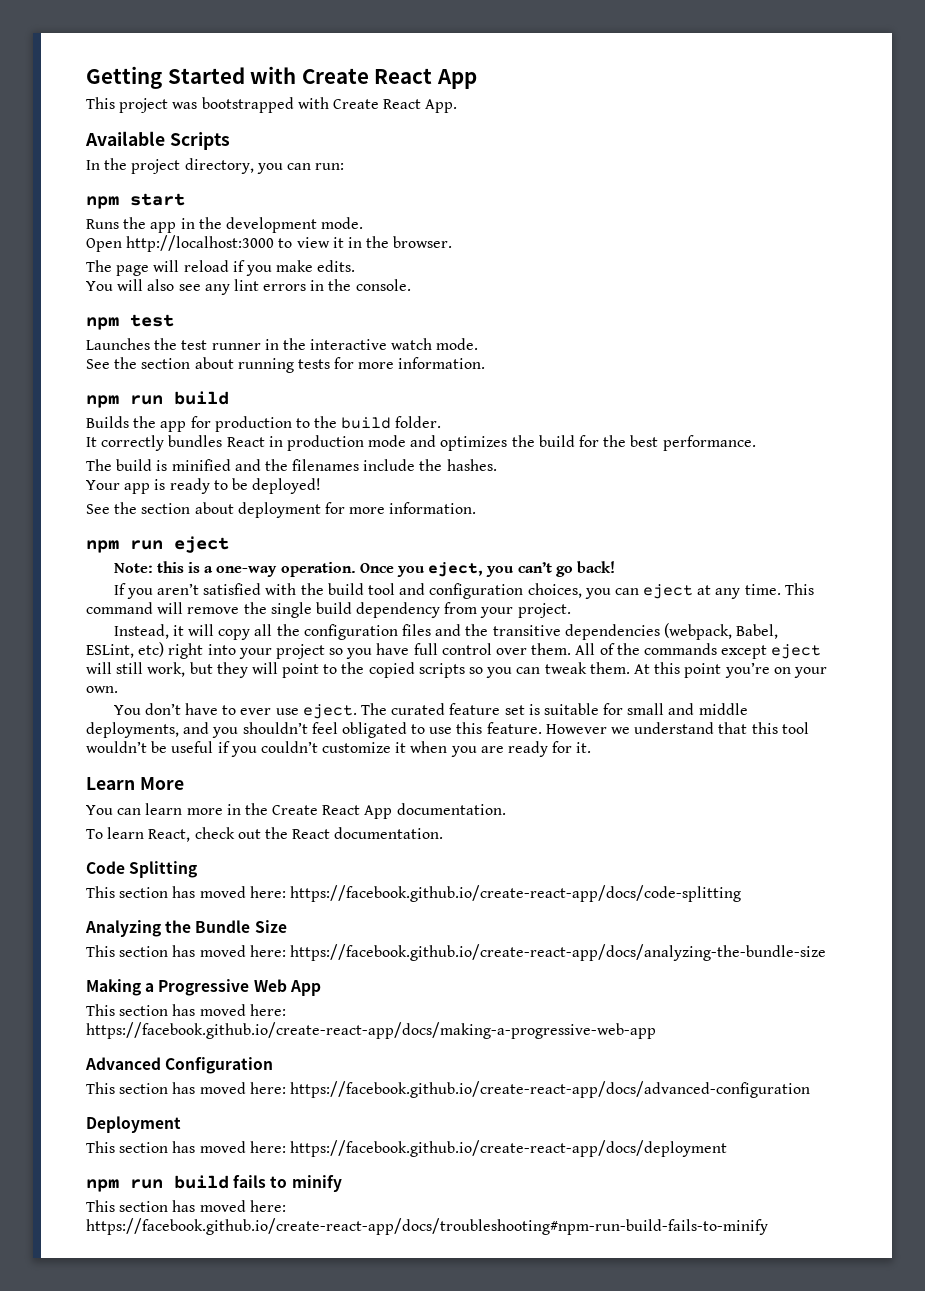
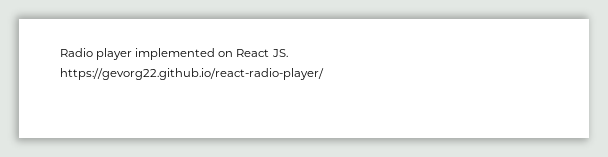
- Getting Started with Create React App
- This project was bootstrapped with Create React App.
- Available Scripts
- In the project directory, you can run:
- npm start
- Runs the app in the development mode.
- Open http://localhost:3000 to view it in the browser.
- The page will reload if you make edits.
- You will also see any lint errors in the console.
- npm test
- Launches the test runner in the interactive watch mode.
- See the section about running tests for more information.
- npm run build
- Builds the app for production to the build folder.
- It correctly bundles React in production mode and optimizes the build for the best performance.
- The build is minified and the filenames include the hashes.
- Your app is ready to be deployed!
- See the section about deployment for more information.
- npm run eject
- Note: this is a one-way operation. Once you eject, you can’t go back!
- If you aren’t satisfied with the build tool and configuration choices, you can eject at any time. This command will remove the single build dependency from your project.
- Instead, it will copy all the configuration files and the transitive dependencies (webpack, Babel, ESLint, etc) right into your project so you have full control over them. All of the commands except eject will still work, but they will point to the copied scripts so you can tweak them. At this point you’re on your own.
- You don’t have to ever use eject. The curated feature set is suitable for small and middle deployments, and you shouldn’t feel obligated to use this feature. However we understand that this tool wouldn’t be useful if you couldn’t customize it when you are ready for it.
- Learn More
- You can learn more in the Create React App documentation.
- To learn React, check out the React documentation.
- Code Splitting
- This section has moved here: https://facebook.github.io/create-react-app/docs/code-splitting
- Analyzing the Bundle Size
- This section has moved here: https://facebook.github.io/create-react-app/docs/analyzing-the-bundle-size
- Making a Progressive Web App
- This section has moved here: https://facebook.github.io/create-react-app/docs/making-a-progressive-web-app
- Advanced Configuration
- This section has moved here: https://facebook.github.io/create-react-app/docs/advanced-configuration
- Deployment
- This section has moved here: https://facebook.github.io/create-react-app/docs/deployment
- npm run build fails to minify
- This section has moved here: https://facebook.github.io/create-react-app/docs/troubleshooting#npm-run-build-fails-to-minify
+ Radio player implemented on React JS.
+ https://gevorg22.github.io/react-radio-player/

